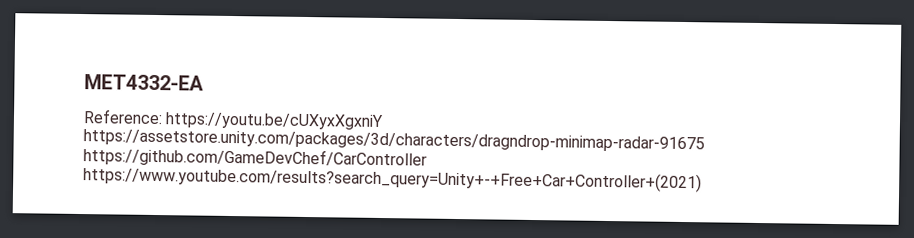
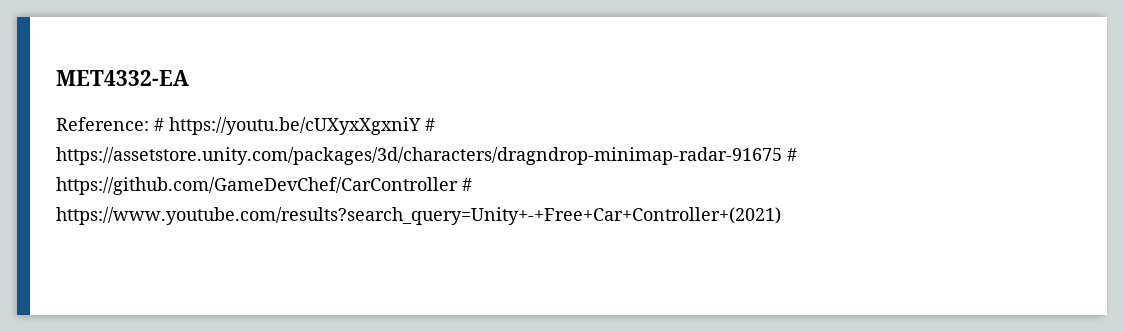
- Reference: https://youtu.be/cUXyxXgxniY https://assetstore.unity.com/packages/3d/characters/dragndrop-minimap-radar-91675 https://github.com/GameDevChef/CarController https://www.youtube.com/results?search_query=Unity+-+Free+Car+Controller+(2021)
+ Reference: # https://youtu.be/cUXyxXgxniY # https://assetstore.unity.com/packages/3d/characters/dragndrop-minimap-radar-91675 # https://github.com/GameDevChef/CarController # https://www.youtube.com/results?search_query=Unity+-+Free+Car+Controller+(2021)

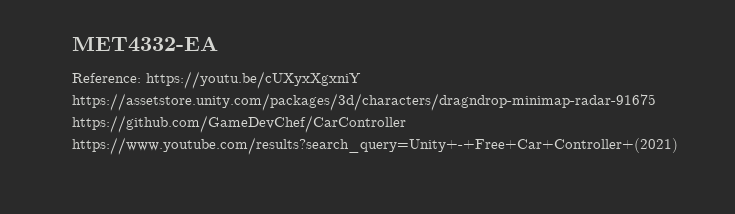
- Reference: # https://youtu.be/cUXyxXgxniY # https://assetstore.unity.com/packages/3d/characters/dragndrop-minimap-radar-91675 # https://github.com/GameDevChef/CarController # https://www.youtube.com/results?search_query=Unity+-+Free+Car+Controller+(2021)
+ Reference: https://youtu.be/cUXyxXgxniY https://assetstore.unity.com/packages/3d/characters/dragndrop-minimap-radar-91675 https://github.com/GameDevChef/CarController https://www.youtube.com/results?search_query=Unity+-+Free+Car+Controller+(2021)

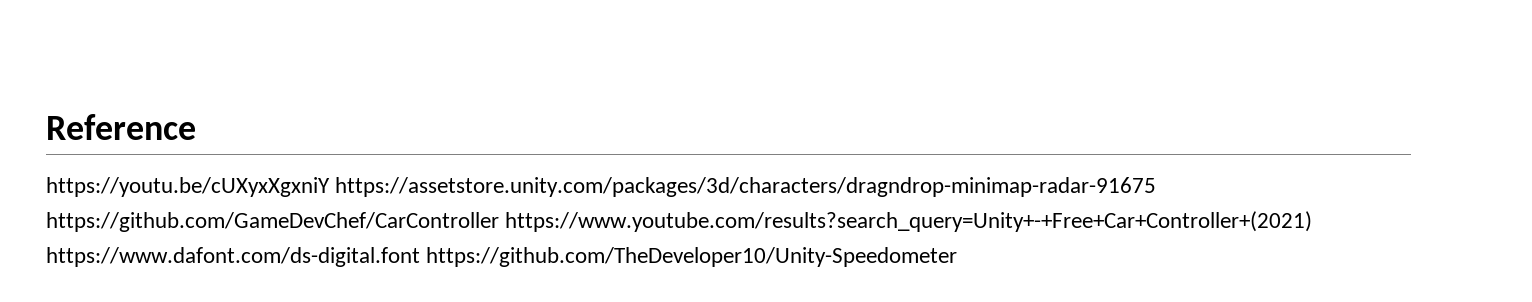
- MET4332-EA
- Reference: https://youtu.be/cUXyxXgxniY https://assetstore.unity.com/packages/3d/characters/dragndrop-minimap-radar-91675 https://github.com/GameDevChef/CarController https://www.youtube.com/results?search_query=Unity+-+Free+Car+Controller+(2021)
+ Reference
+ https://youtu.be/cUXyxXgxniY https://assetstore.unity.com/packages/3d/characters/dragndrop-minimap-radar-91675 https://github.com/GameDevChef/CarController https://www.youtube.com/results?search_query=Unity+-+Free+Car+Controller+(2021) https://www.dafont.com/ds-digital.font https://github.com/TheDeveloper10/Unity-Speedometer

